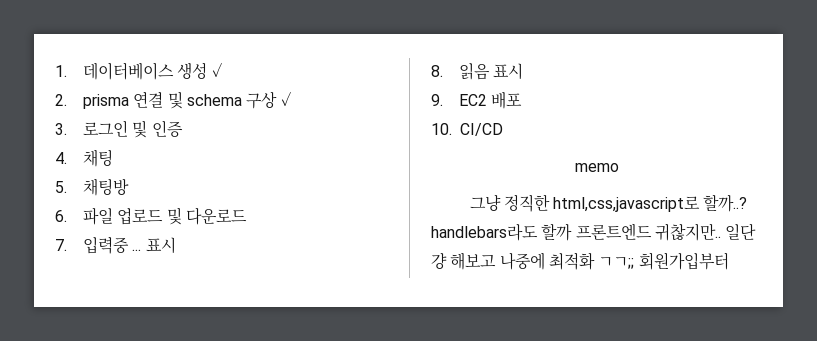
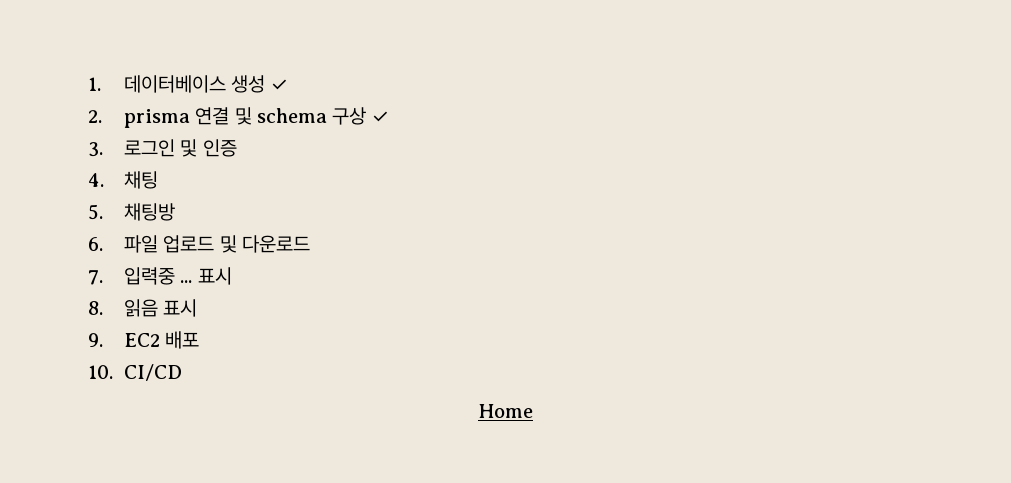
- memo
- 그냥 정직한 html,css,javascript로 할까..? handlebars라도 할까 프론트엔드 귀찮지만.. 일단 걍 해보고 나중에 최적화 ㄱㄱ;; 회원가입부터
+ Home

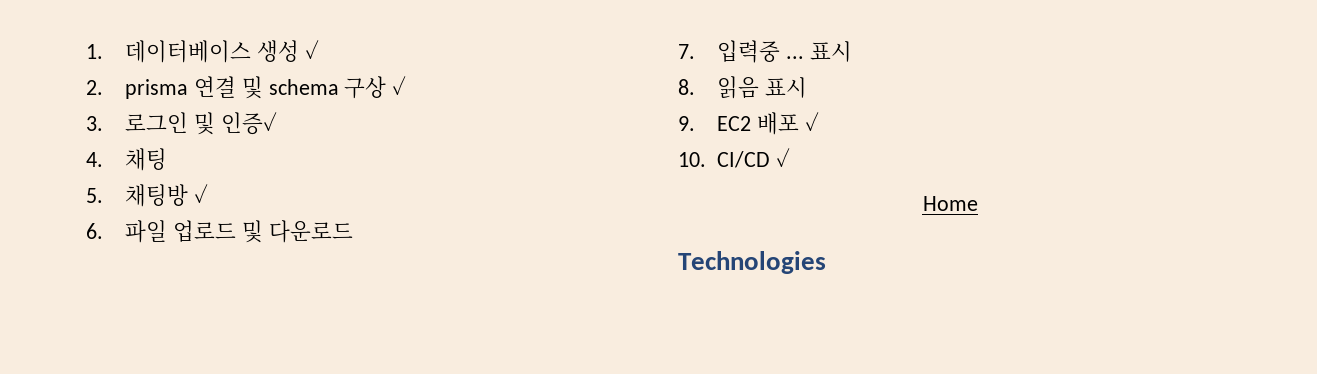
- 3. 로그인 및 인증
+ 3. 로그인 및 인증✓
- 5. 채팅방
+ 5. 채팅방 ✓
- 9. EC2 배포
+ 9. EC2 배포 ✓
- 10. CI/CD
+ 10. CI/CD ✓
+ Technologies

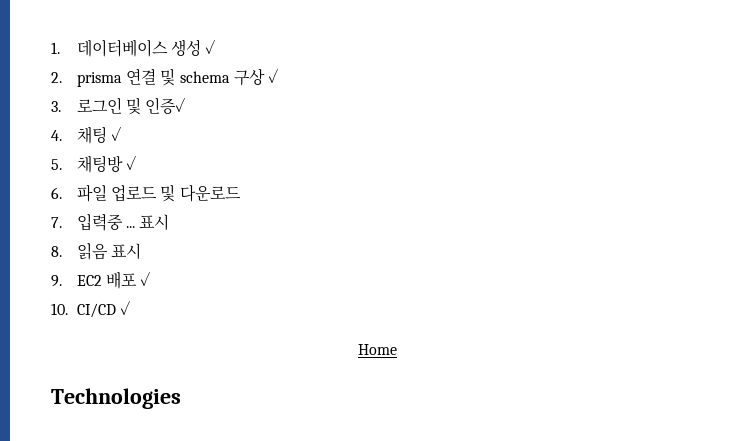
- 4. 채팅
+ 4. 채팅 ✓

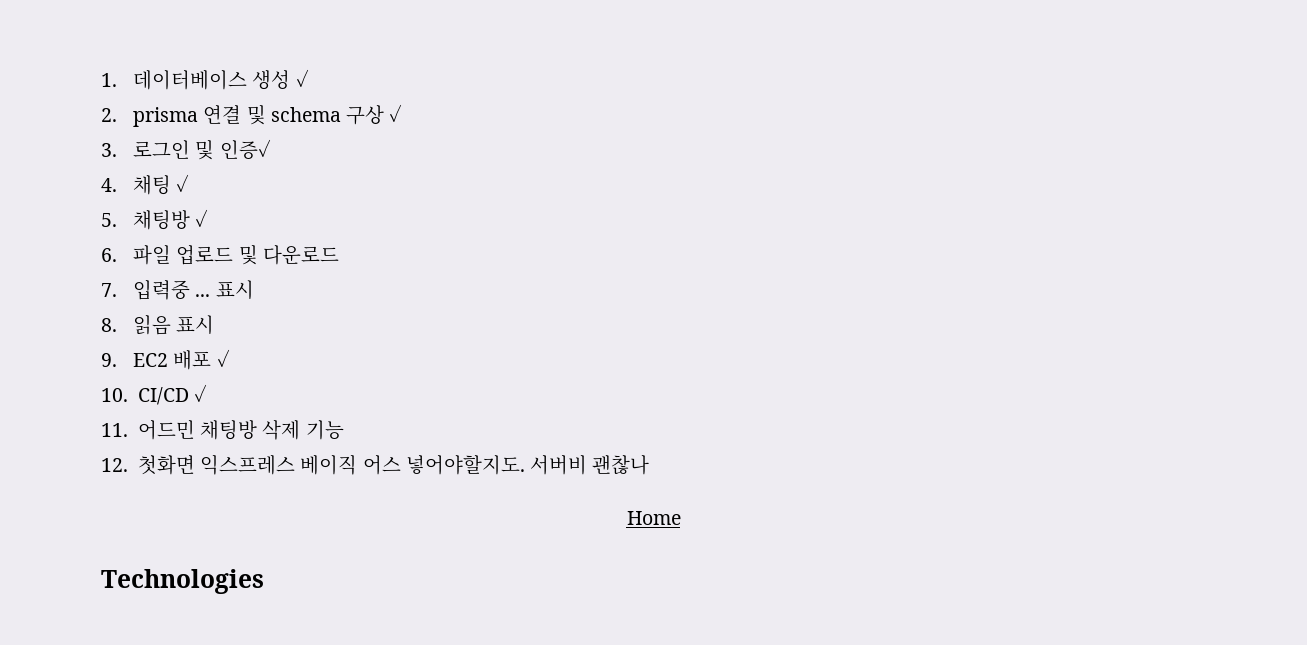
+ 11. 어드민 채팅방 삭제 기능
+ 12. 첫화면 익스프레스 베이직 어스 넣어야할지도. 서버비 괜찮나

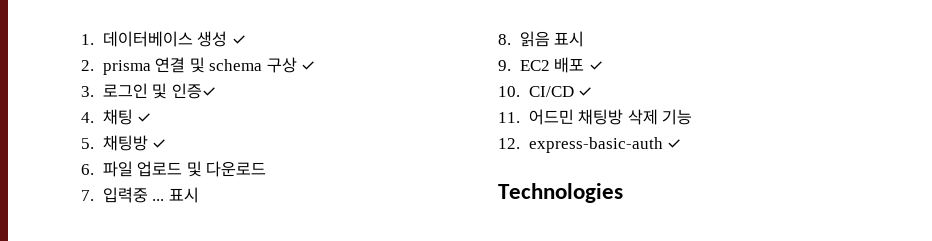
- 12. 첫화면 익스프레스 베이직 어스 넣어야할지도. 서버비 괜찮나
- Home
+ 12. express-basic-auth ✓

